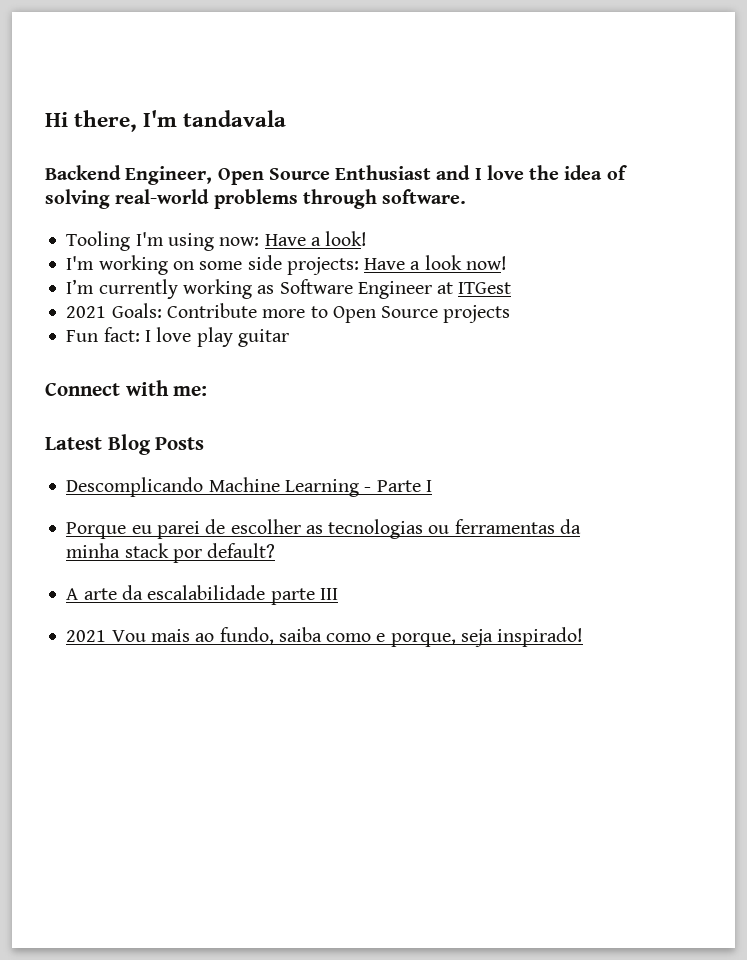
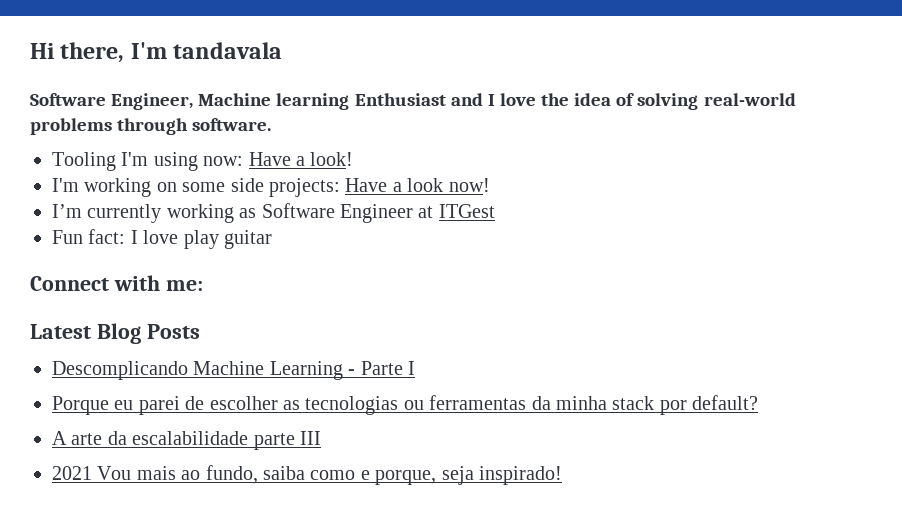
- Backend Engineer, Open Source Enthusiast and I love the idea of solving real-world problems through software.
+ Software Engineer, Machine learning Enthusiast and I love the idea of solving real-world problems through software.
- 2021 Goals: Contribute more to Open Source projects

